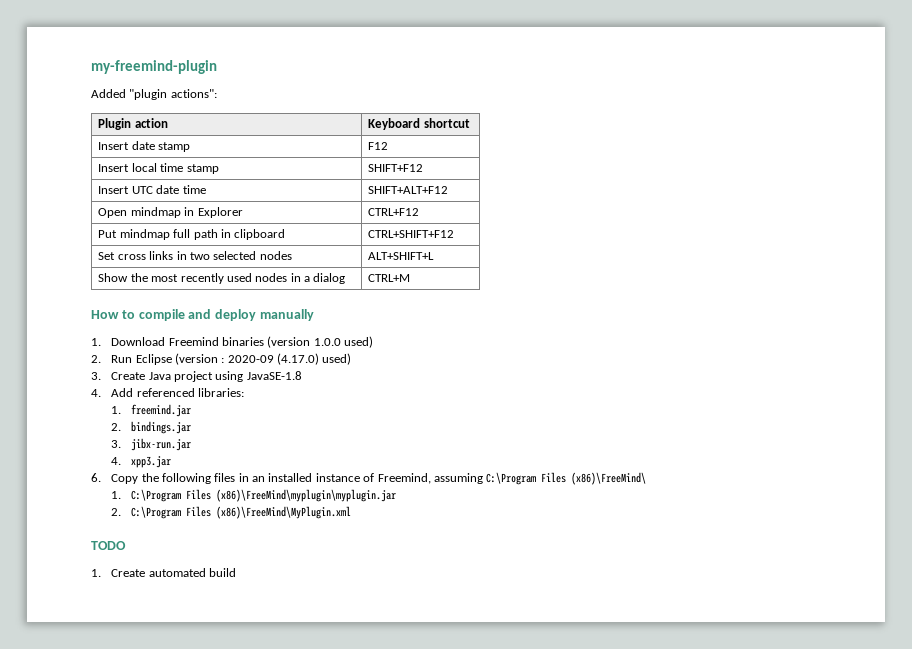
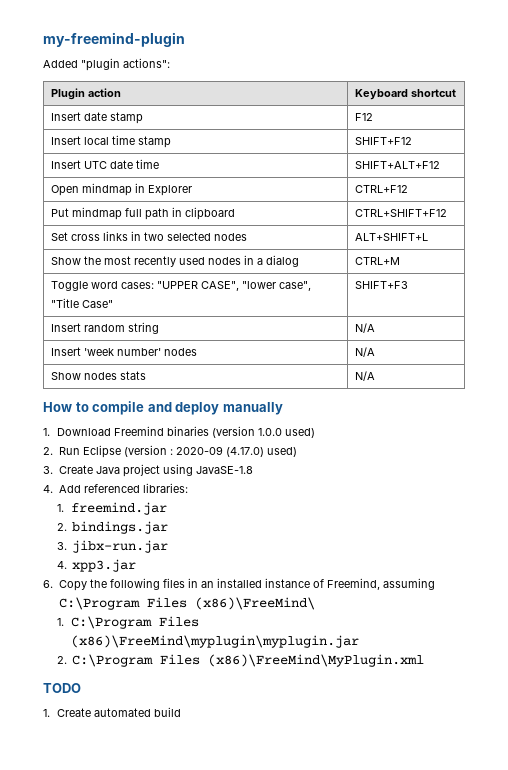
+ Toggle word cases: "UPPER CASE", "lower case", "Title Case" | SHIFT+F3
+ Insert random string | N/A
+ Insert 'week number' nodes | N/A
+ Show nodes stats | N/A

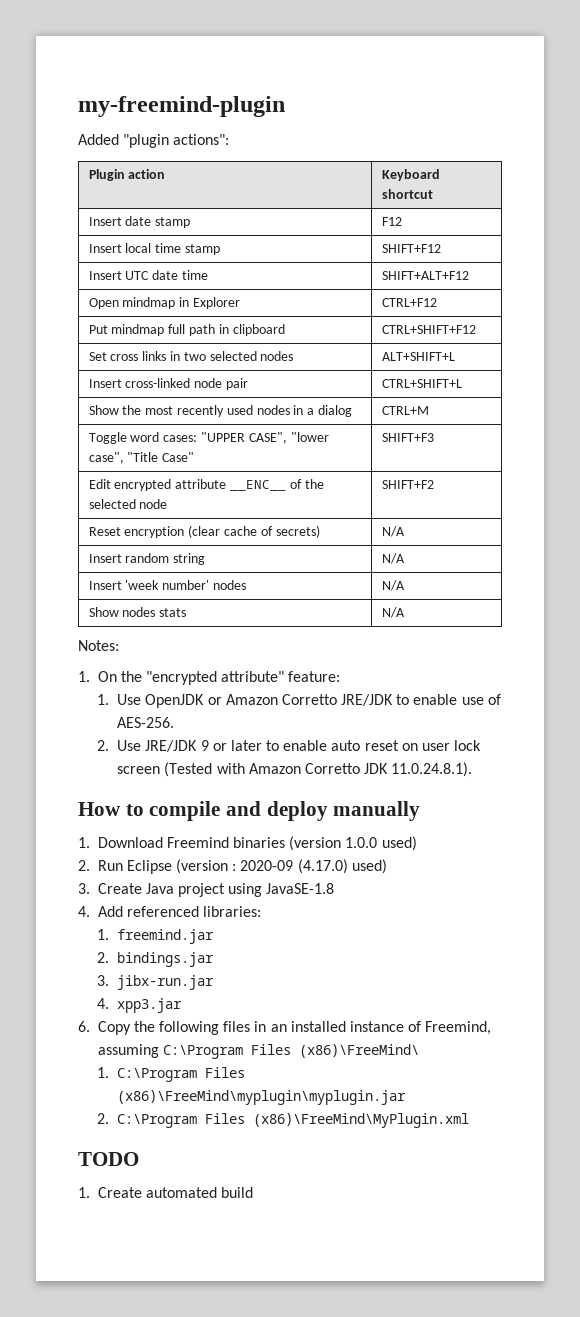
+ Insert cross-linked node pair | CTRL+SHIFT+L
+ Edit encrypted attribute __ENC__ of the selected node | SHIFT+F2
+ Reset encryption (clear cache of secrets) | N/A
+ Notes:
+ 1. On the "encrypted attribute" feature:
+ 1. Use OpenJDK or Amazon Corretto JRE/JDK to enable use of AES-256.
+ 2. Use JRE/JDK 9 or later to enable auto reset on user lock screen (Tested with Amazon Corretto JDK 11.0.24.8.1).

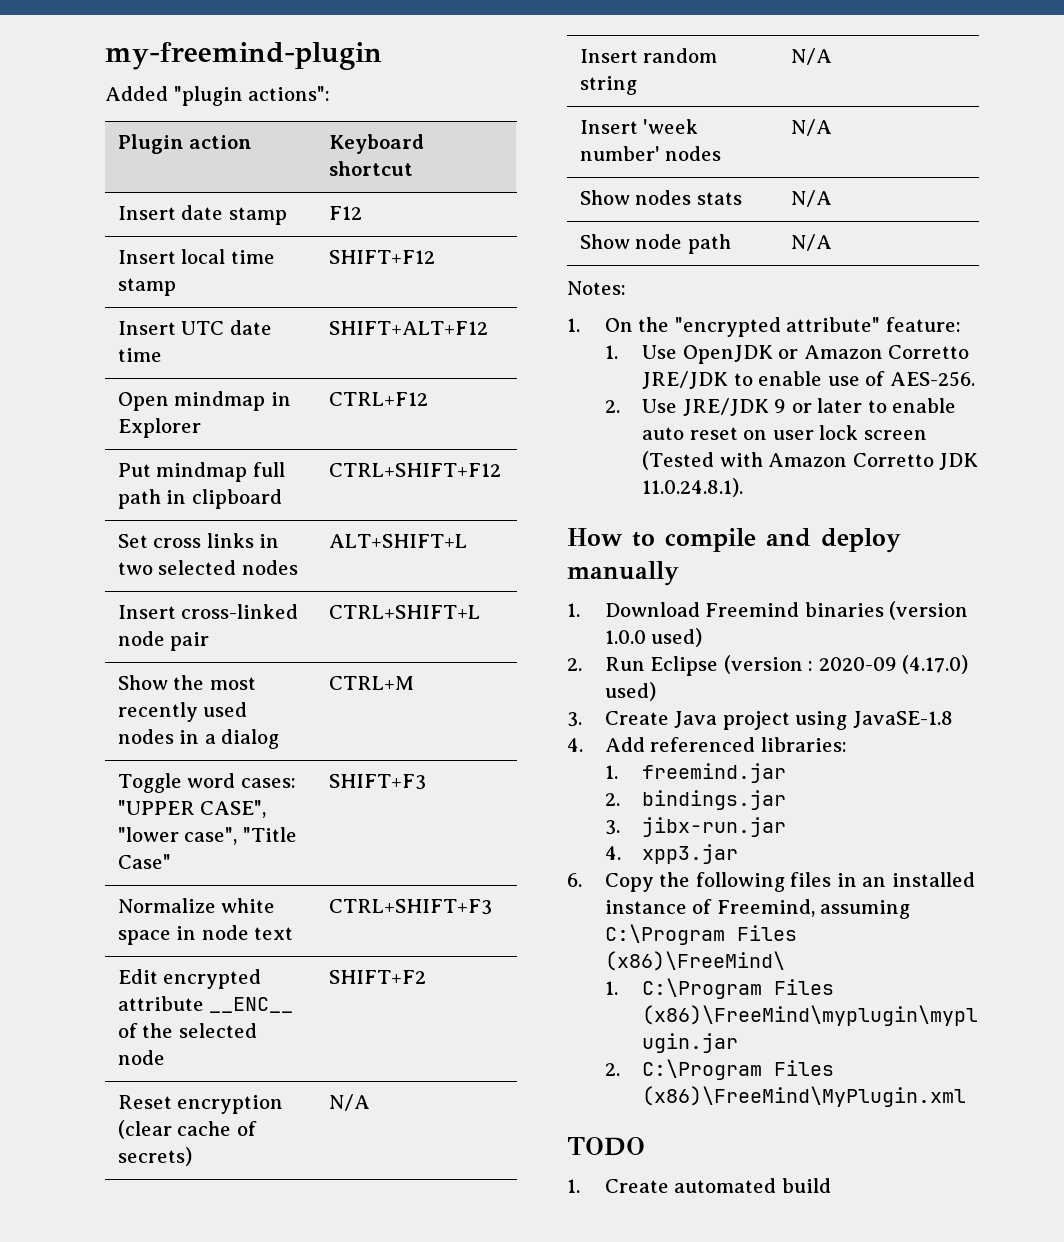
+ Normalize white space in node text | CTRL+SHIFT+F3
+ Show node path | N/A

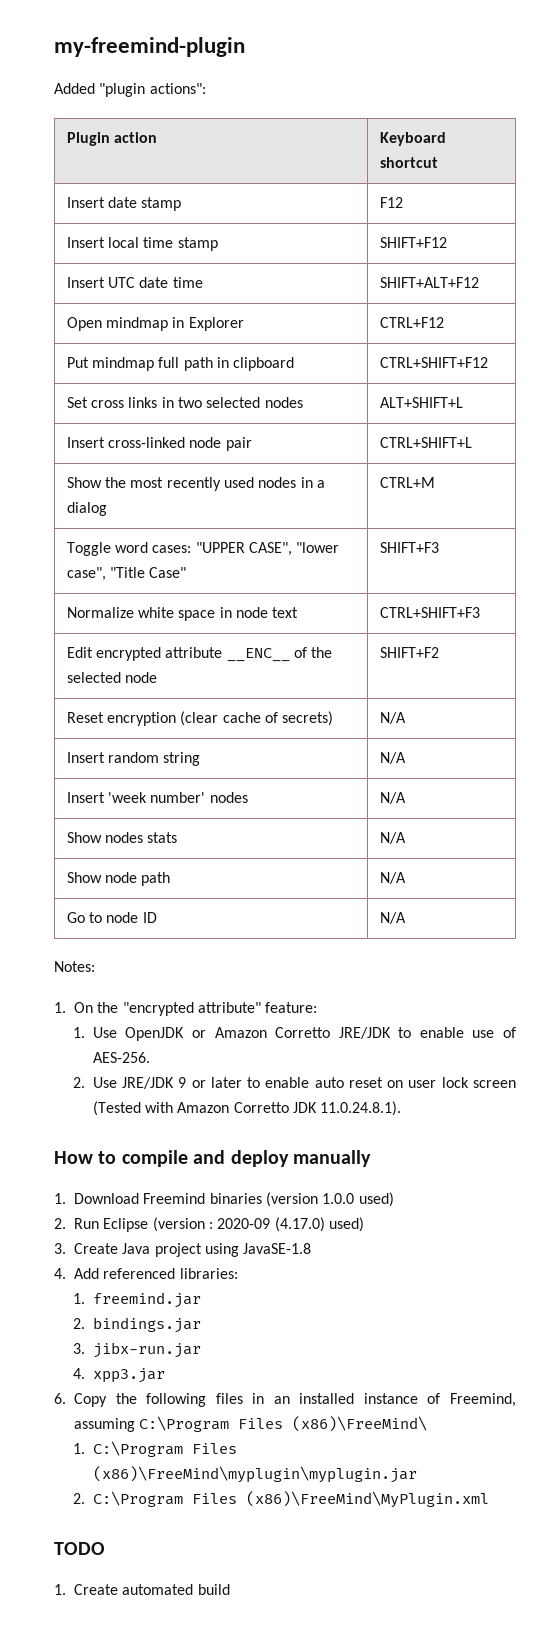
+ Go to node ID | N/A

